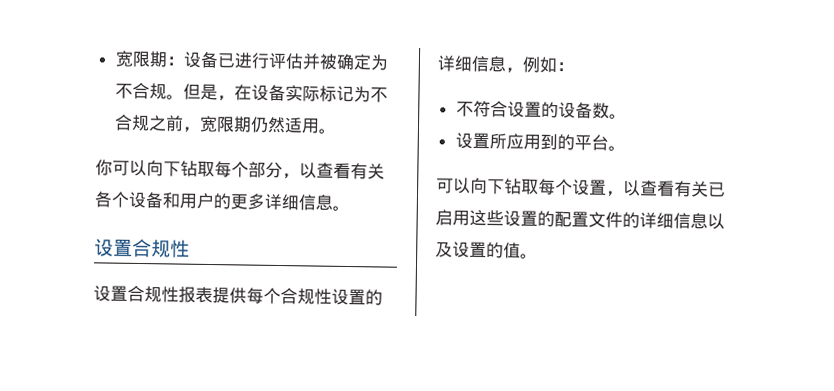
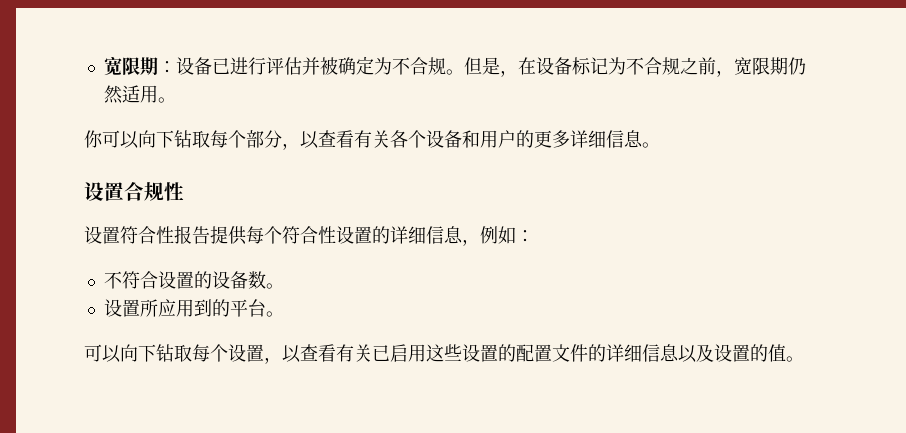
- 但是，在设备实际标记为不合规之前，宽限期仍然适用。
+ 但是，在设备标记为不合规之前，宽限期仍然适用。
- 设置合规性报表提供每个合规性设置的详细信息，例如：
+ 设置符合性报告提供每个符合性设置的详细信息，例如：

